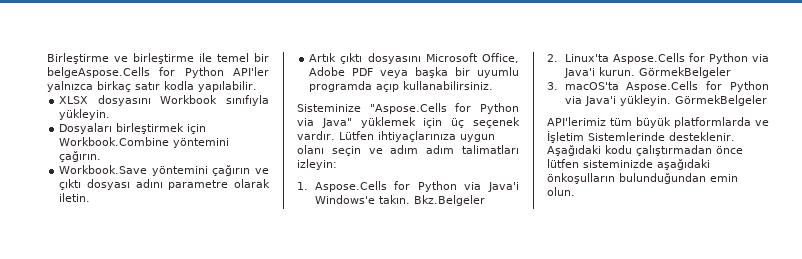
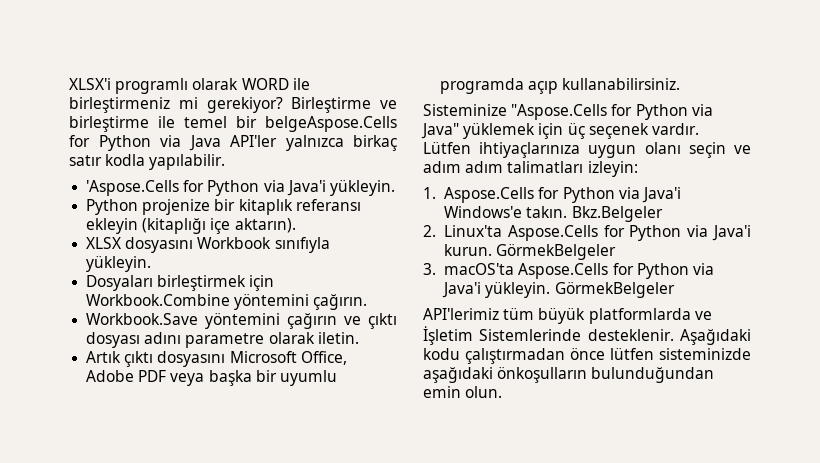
+ XLSX'i programlı olarak WORD ile birleştirmeniz mi gerekiyor?
- Birleştirme ve birleştirme ile temel bir belgeAspose.Cells for Python API'ler yalnızca birkaç satır kodla yapılabilir.
+ Birleştirme ve birleştirme ile temel bir belgeAspose.Cells for Python via Java API'ler yalnızca birkaç satır kodla yapılabilir.
+ 'Aspose.Cells for Python via Java'i yükleyin.
+ Python projenize bir kitaplık referansı ekleyin (kitaplığı içe aktarın).

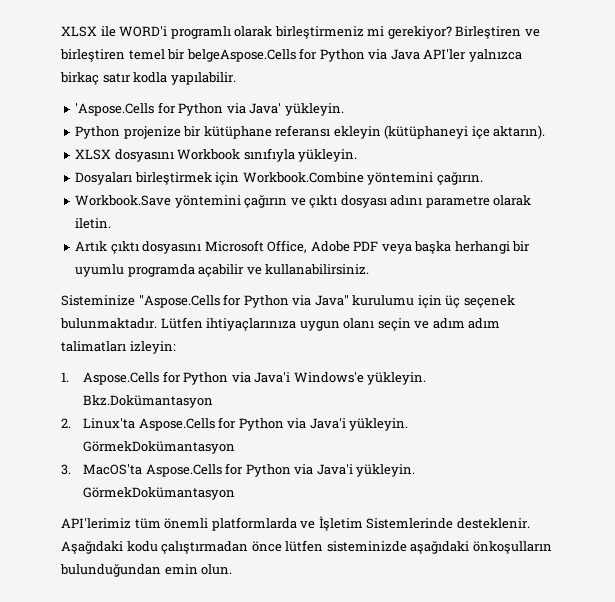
- XLSX'i programlı olarak WORD ile birleştirmeniz mi gerekiyor? Birleştirme ve birleştirme ile temel bir belgeAspose.Cells for Python via Java API'ler yalnızca birkaç satır kodla yapılabilir.
+ XLSX ile WORD'i programlı olarak birleştirmeniz mi gerekiyor? Birleştiren ve birleştiren temel bir belgeAspose.Cells for Python via Java API'ler yalnızca birkaç satır kodla yapılabilir.
- 'Aspose.Cells for Python via Java'i yükleyin.
+ 'Aspose.Cells for Python via Java' yükleyin.
- Python projenize bir kitaplık referansı ekleyin (kitaplığı içe aktarın).
+ Python projenize bir kütüphane referansı ekleyin (kütüphaneyi içe aktarın).
- Artık çıktı dosyasını Microsoft Office, Adobe PDF veya başka bir uyumlu programda açıp kullanabilirsiniz.
+ Artık çıktı dosyasını Microsoft Office, Adobe PDF veya başka herhangi bir uyumlu programda açabilir ve kullanabilirsiniz.
- Sisteminize "Aspose.Cells for Python via Java" yüklemek için üç seçenek vardır.
+ Sisteminize "Aspose.Cells for Python via Java" kurulumu için üç seçenek bulunmaktadır.
- 1. Aspose.Cells for Python via Java'i Windows'e takın. Bkz.Belgeler
+ 1. Aspose.Cells for Python via Java'i Windows'e yükleyin. Bkz.Dokümantasyon
- 2. Linux'ta Aspose.Cells for Python via Java'i kurun. GörmekBelgeler
+ 2. Linux'ta Aspose.Cells for Python via Java'i yükleyin. GörmekDokümantasyon
- 3. macOS'ta Aspose.Cells for Python via Java'i yükleyin. GörmekBelgeler
+ 3. MacOS'ta Aspose.Cells for Python via Java'i yükleyin. GörmekDokümantasyon
- API'lerimiz tüm büyük platformlarda ve İşletim Sistemlerinde desteklenir.
+ API'lerimiz tüm önemli platformlarda ve İşletim Sistemlerinde desteklenir.

